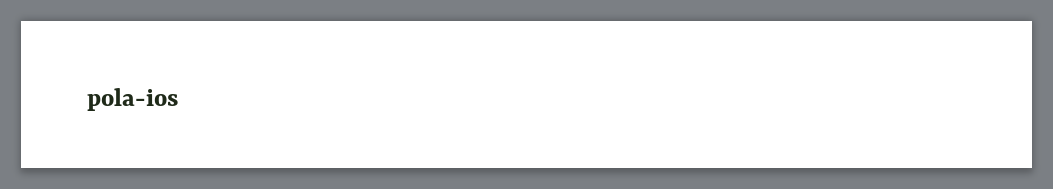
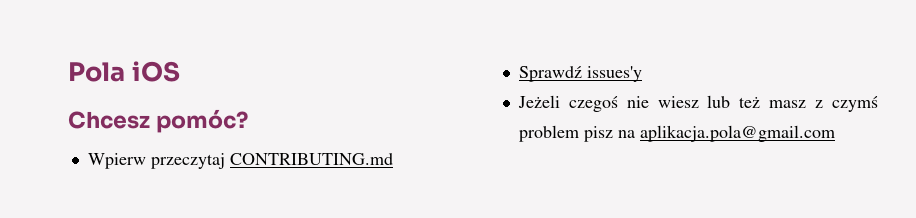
- pola-ios
+ Pola iOS
+ Chcesz pomóc?
+ Wpierw przeczytaj CONTRIBUTING.md
+ Sprawdź issues'y
+ Jeżeli czegoś nie wiesz lub też masz z czymś problem pisz na aplikacja.pola@gmail.com

